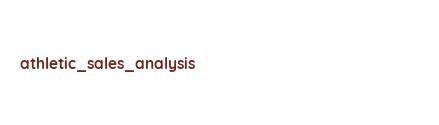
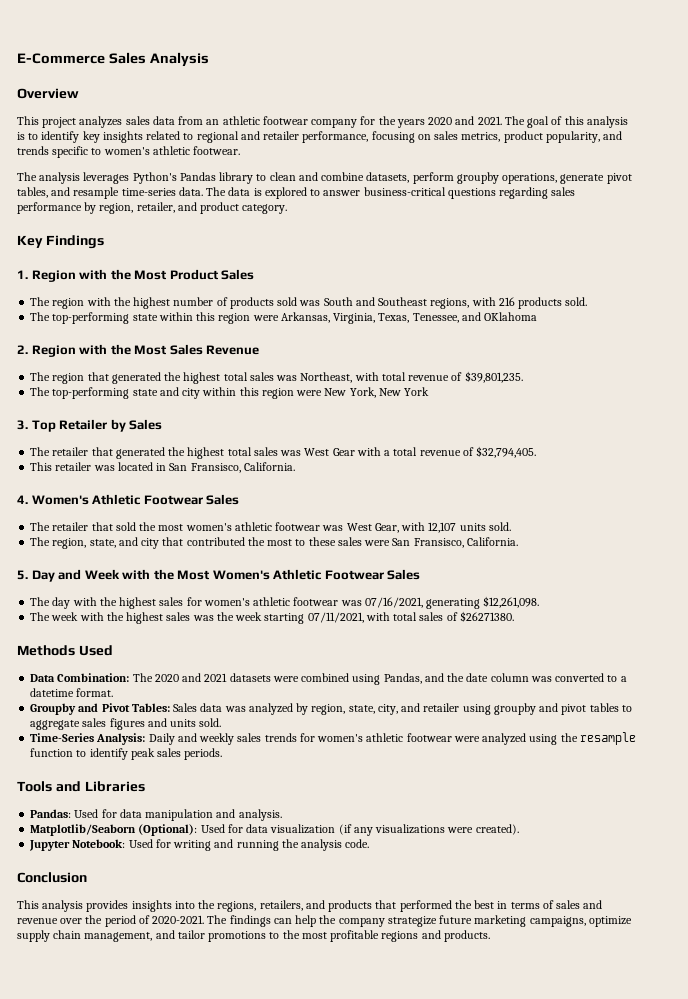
- athletic_sales_analysis
+ E-Commerce Sales Analysis
+ Overview
+ This project analyzes sales data from an athletic footwear company for the years 2020 and 2021. The goal of this analysis is to identify key insights related to regional and retailer performance, focusing on sales metrics, product popularity, and trends specific to women's athletic footwear.
+ The analysis leverages Python's Pandas library to clean and combine datasets, perform groupby operations, generate pivot tables, and resample time-series data. The data is explored to answer business-critical questions regarding sales performance by region, retailer, and product category.
+ Key Findings
+ 1. Region with the Most Product Sales
+ The region with the highest number of products sold was South and Southeast regions, with 216 products sold.
+ The top-performing state within this region were Arkansas, Virginia, Texas, Tenessee, and OKlahoma
+ 2. Region with the Most Sales Revenue
+ The region that generated the highest total sales was Northeast, with total revenue of $39,801,235.
+ The top-performing state and city within this region were New York, New York
+ 3. Top Retailer by Sales
+ The retailer that generated the highest total sales was West Gear with a total revenue of $32,794,405.
+ This retailer was located in San Fransisco, California.
+ 4. Women's Athletic Footwear Sales
+ The retailer that sold the most women's athletic footwear was West Gear, with 12,107 units sold.
+ The region, state, and city that contributed the most to these sales were San Fransisco, California.
+ 5. Day and Week with the Most Women's Athletic Footwear Sales
+ The day with the highest sales for women's athletic footwear was 07/16/2021, generating $12,261,098.
+ The week with the highest sales was the week starting 07/11/2021, with total sales of $26271380.
+ Methods Used
+ Data Combination: The 2020 and 2021 datasets were combined using Pandas, and the date column was converted to a datetime format.
+ Groupby and Pivot Tables: Sales data was analyzed by region, state, city, and retailer using groupby and pivot tables to aggregate sales figures and units sold.
+ Time-Series Analysis: Daily and weekly sales trends for women's athletic footwear were analyzed using the resample function to identify peak sales periods.
+ Tools and Libraries
+ Pandas: Used for data manipulation and analysis.
+ Matplotlib/Seaborn (Optional): Used for data visualization (if any visualizations were created).
+ Jupyter Notebook: Used for writing and running the analysis code.
+ Conclusion
+ This analysis provides insights into the regions, retailers, and products that performed the best in terms of sales and revenue over the period of 2020-2021. The findings can help the company strategize future marketing campaigns, optimize supply chain management, and tailor promotions to the most profitable regions and products.

